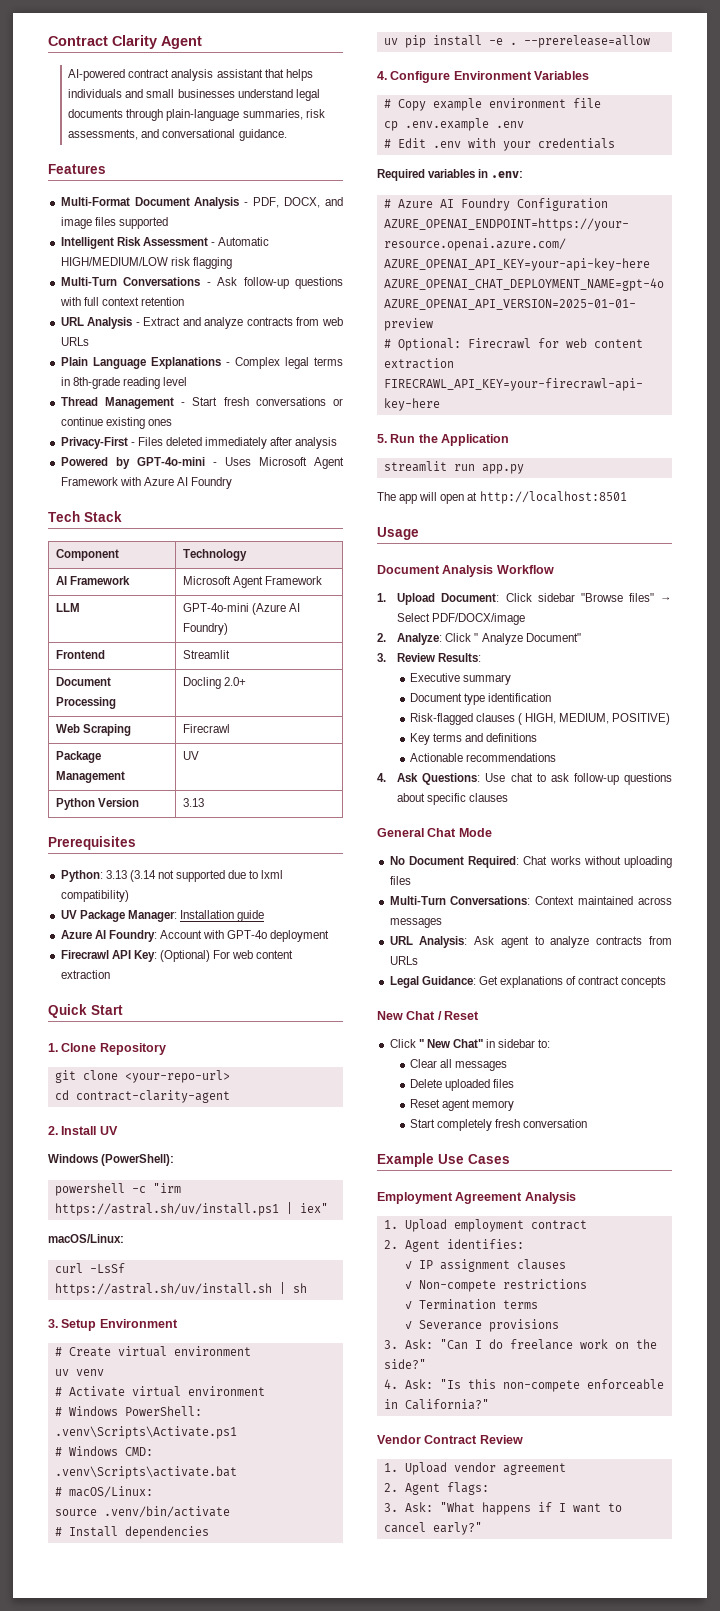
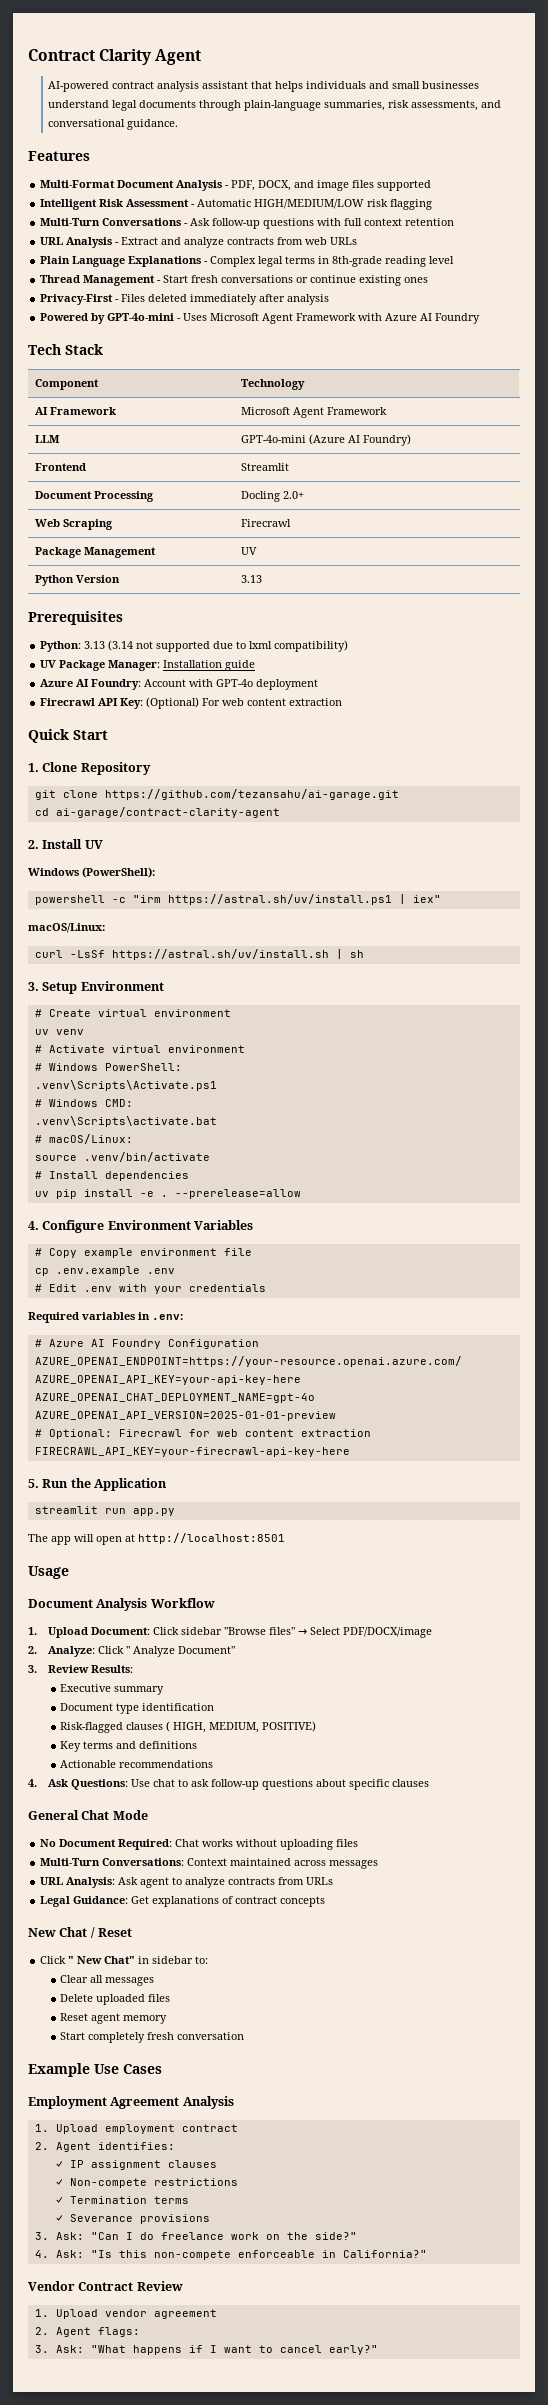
- git clone <your-repo-url>
+ git clone https://github.com/tezansahu/ai-garage.git
- cd contract-clarity-agent
+ cd ai-garage/contract-clarity-agent

